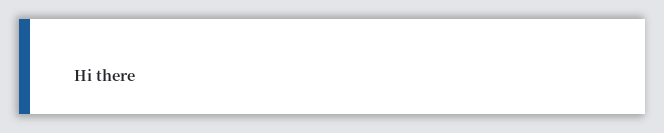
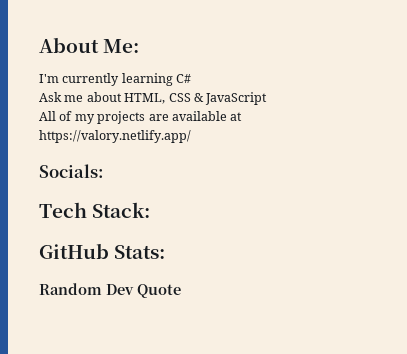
- Hi there
+ About Me:
+ I'm currently learning C#
+ Ask me about HTML, CSS & JavaScript
+ All of my projects are available at https://valory.netlify.app/
+ Socials:
+ Tech Stack:
+ GitHub Stats:
+ Random Dev Quote

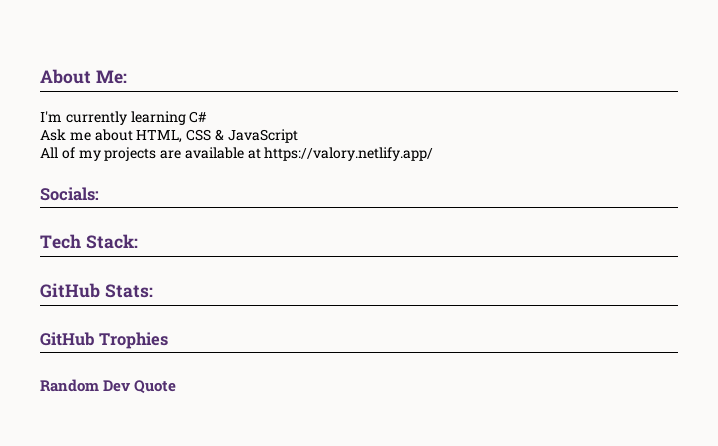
+ GitHub Trophies

